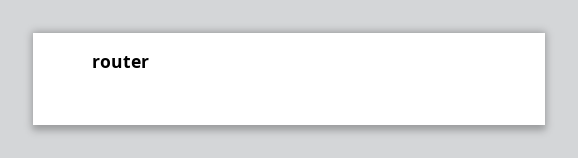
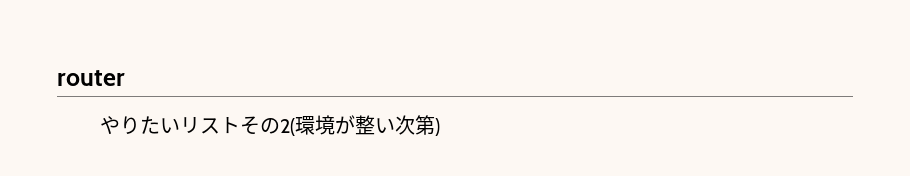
+ やりたいリストその2(環境が整い次第)

